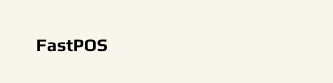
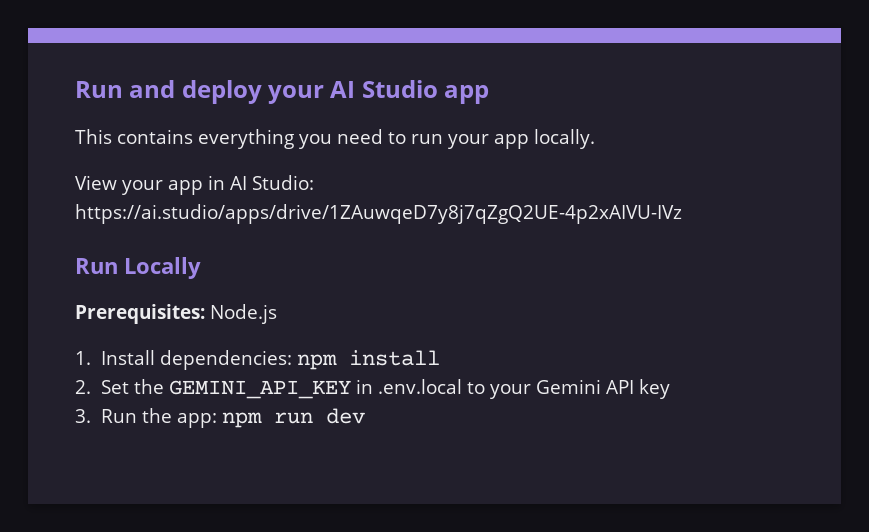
- FastPOS
+ Run and deploy your AI Studio app
+ This contains everything you need to run your app locally.
+ View your app in AI Studio: https://ai.studio/apps/drive/1ZAuwqeD7y8j7qZgQ2UE-4p2xAIVU-IVz
+ Run Locally
+ Prerequisites: Node.js
+ 1. Install dependencies: npm install
+ 2. Set the GEMINI_API_KEY in .env.local to your Gemini API key
+ 3. Run the app: npm run dev

